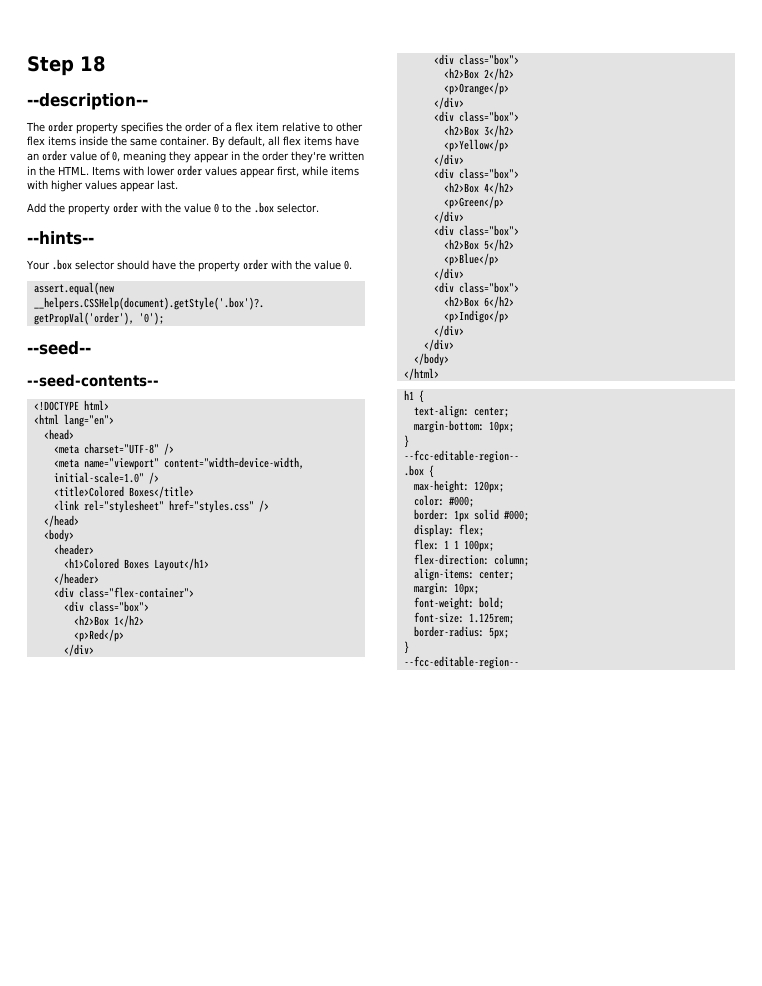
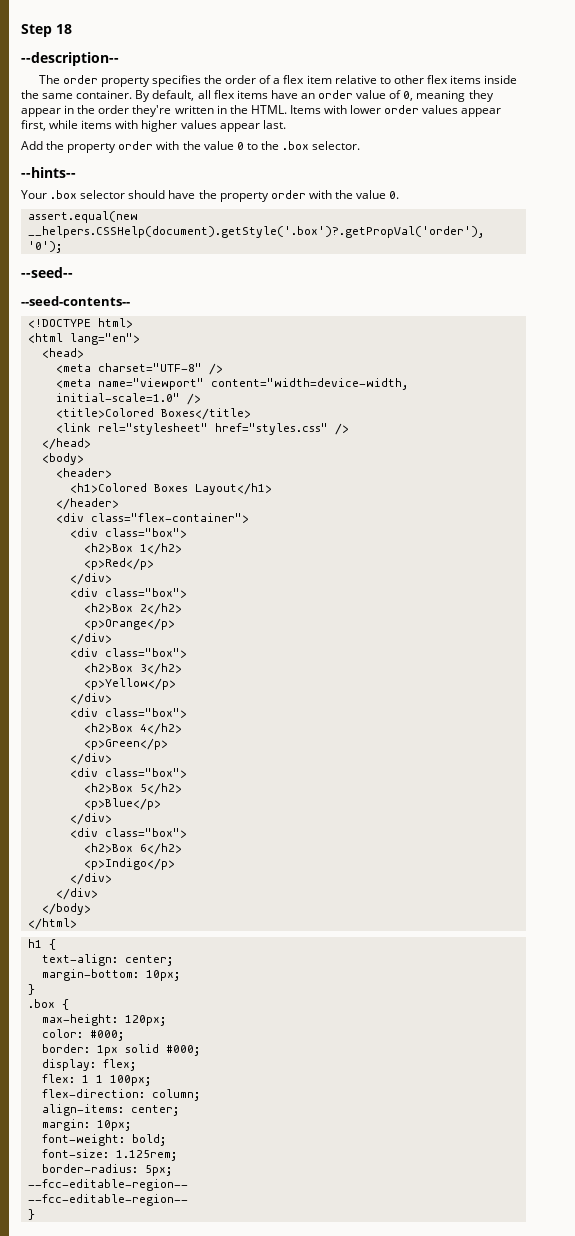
  margin-bottom: 10px;
  }
- --fcc-editable-region--
  border-radius: 5px;
+ --fcc-editable-region--
+ --fcc-editable-region--
  }
- --fcc-editable-region--

